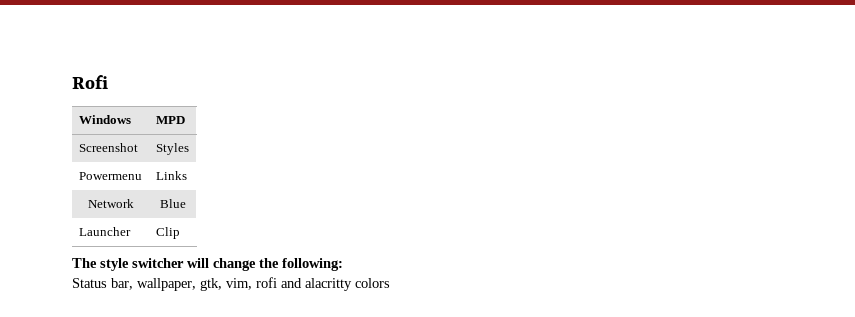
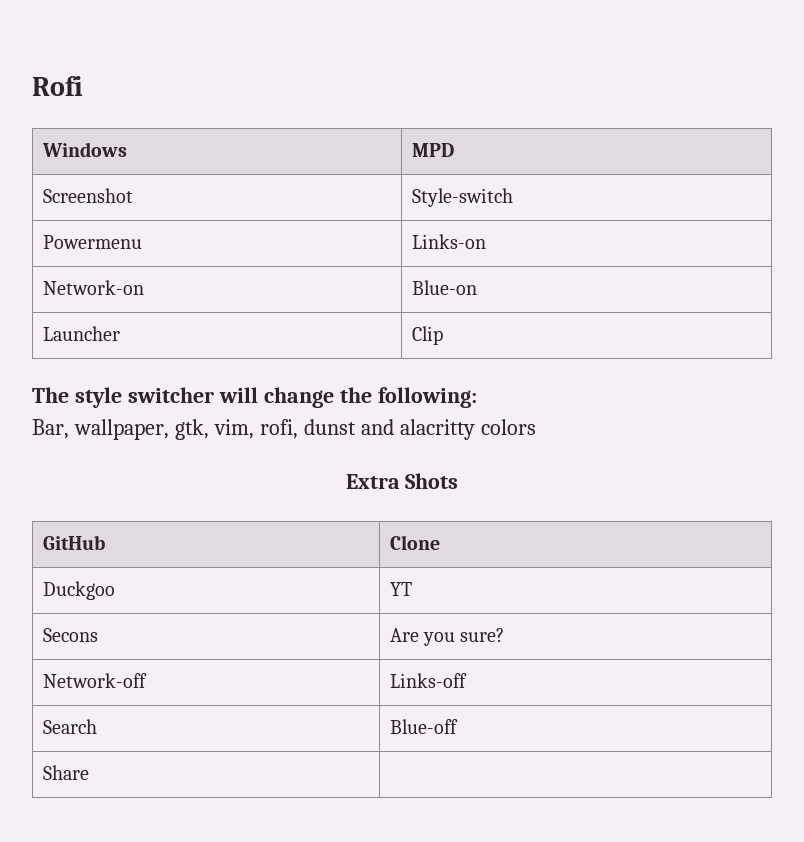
- Screenshot | Styles
+ Screenshot | Style-switch
- Powermenu | Links
- Network | Blue
+ Powermenu | Links-on
+ Network-on | Blue-on
- Status bar, wallpaper, gtk, vim, rofi and alacritty colors
+ Bar, wallpaper, gtk, vim, rofi, dunst and alacritty colors
+ Extra Shots
+ GitHub | Clone
+ Duckgoo | YT
+ Secons | Are you sure?
+ Network-off | Links-off
+ Search | Blue-off
+ Share |

